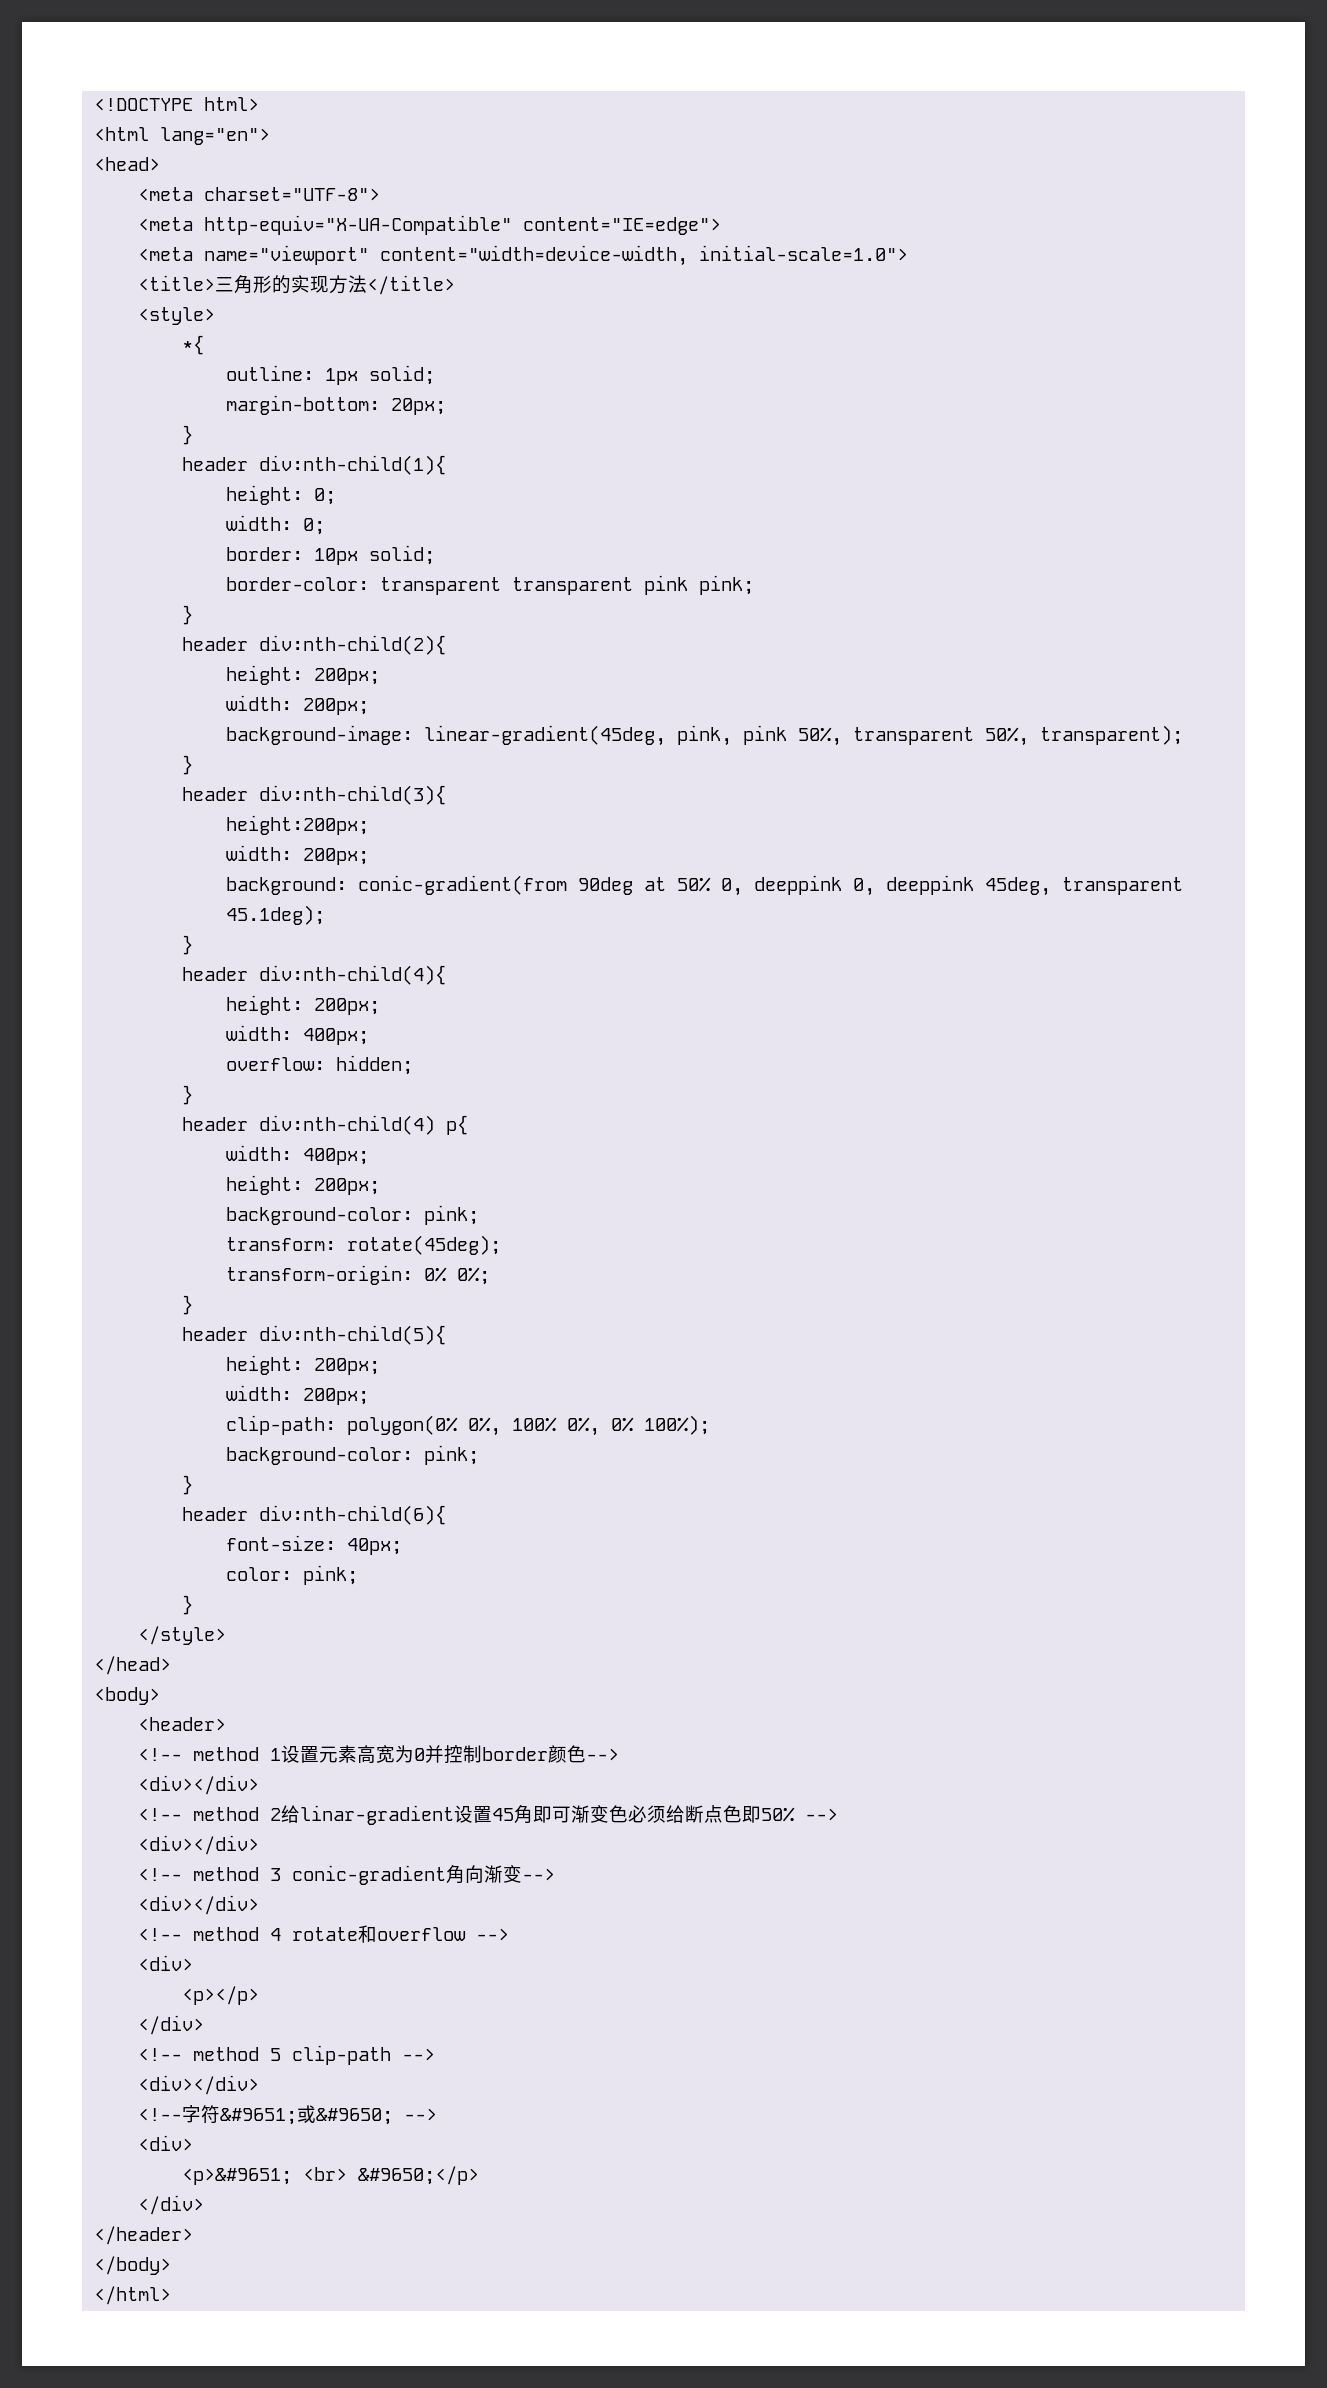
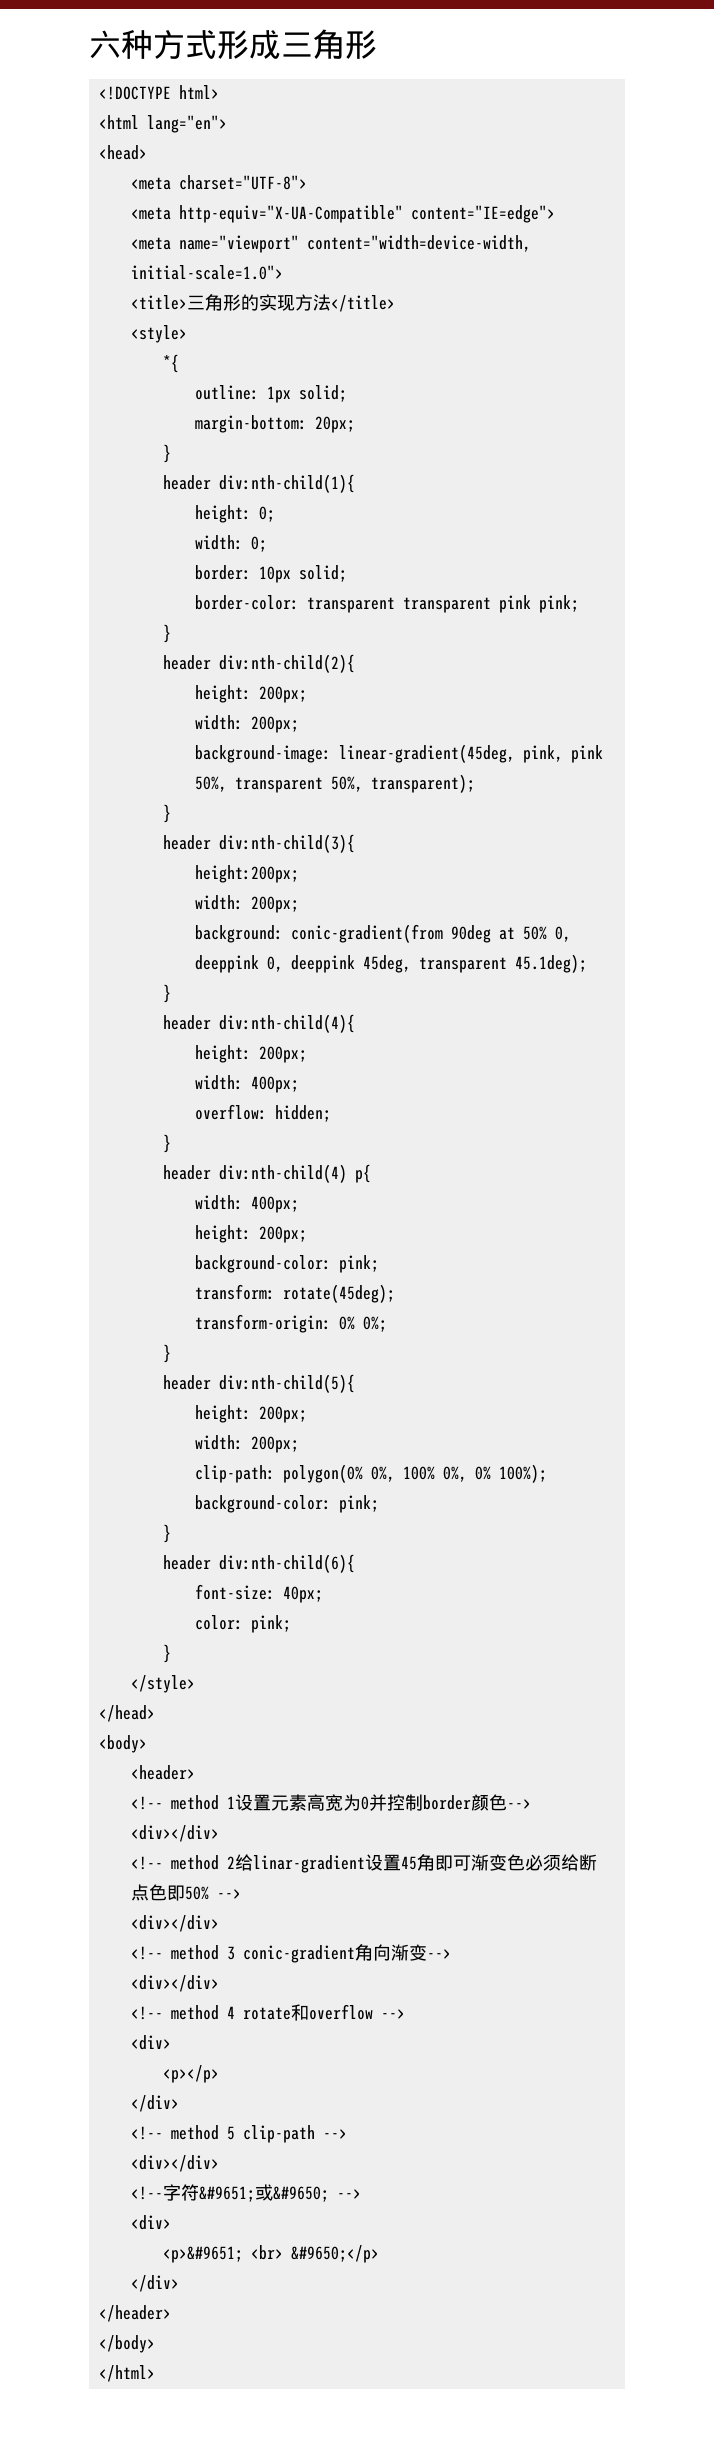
+ 六种方式形成三角形

